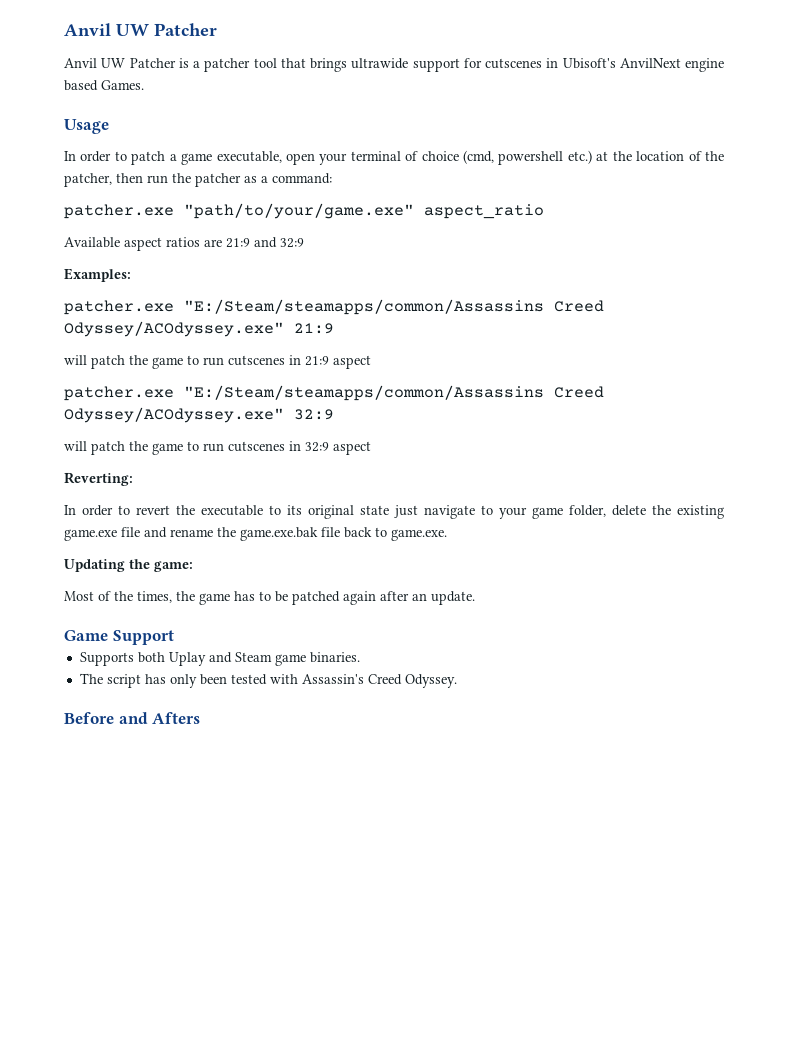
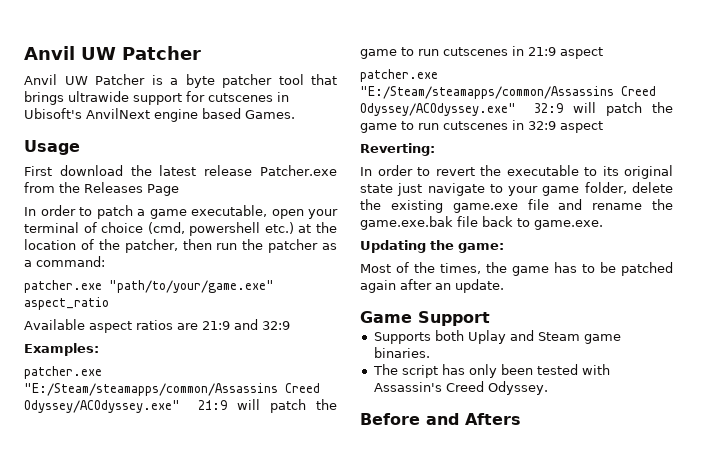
- Anvil UW Patcher is a patcher tool that brings ultrawide support for cutscenes in Ubisoft's AnvilNext engine based Games.
+ Anvil UW Patcher is a byte patcher tool that brings ultrawide support for cutscenes in Ubisoft's AnvilNext engine based Games.
+ First download the latest release Patcher.exe from the Releases Page
- patcher.exe "E:/Steam/steamapps/common/Assassins Creed Odyssey/ACOdyssey.exe" 21:9
- will patch the game to run cutscenes in 21:9 aspect
+ patcher.exe "E:/Steam/steamapps/common/Assassins Creed Odyssey/ACOdyssey.exe" 21:9 will patch the game to run cutscenes in 21:9 aspect
- patcher.exe "E:/Steam/steamapps/common/Assassins Creed Odyssey/ACOdyssey.exe" 32:9
- will patch the game to run cutscenes in 32:9 aspect
+ patcher.exe "E:/Steam/steamapps/common/Assassins Creed Odyssey/ACOdyssey.exe" 32:9 will patch the game to run cutscenes in 32:9 aspect

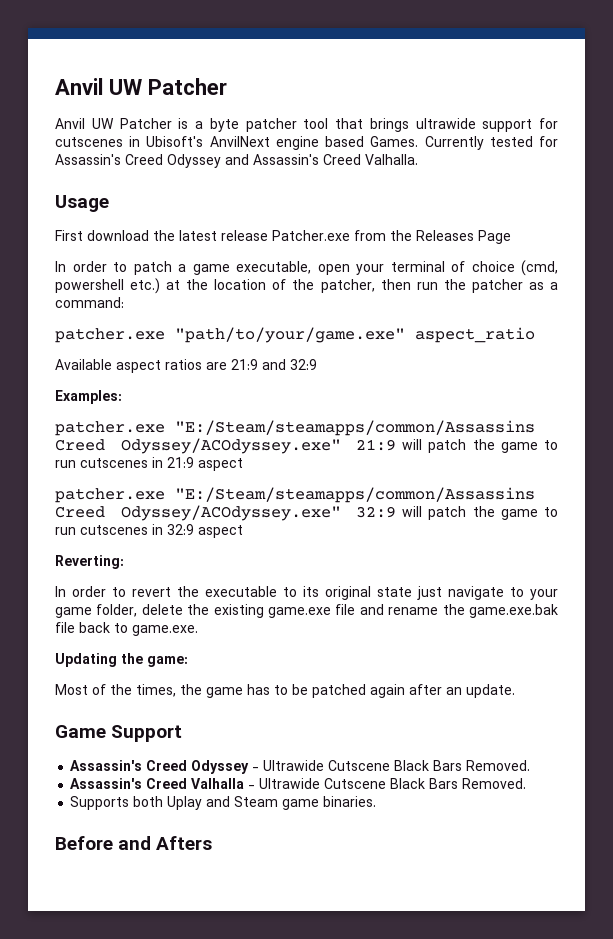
+ Currently tested for Assassin's Creed Odyssey and Assassin's Creed Valhalla.
+ Assassin's Creed Odyssey - Ultrawide Cutscene Black Bars Removed.
+ Assassin's Creed Valhalla - Ultrawide Cutscene Black Bars Removed.
- The script has only been tested with Assassin's Creed Odyssey.

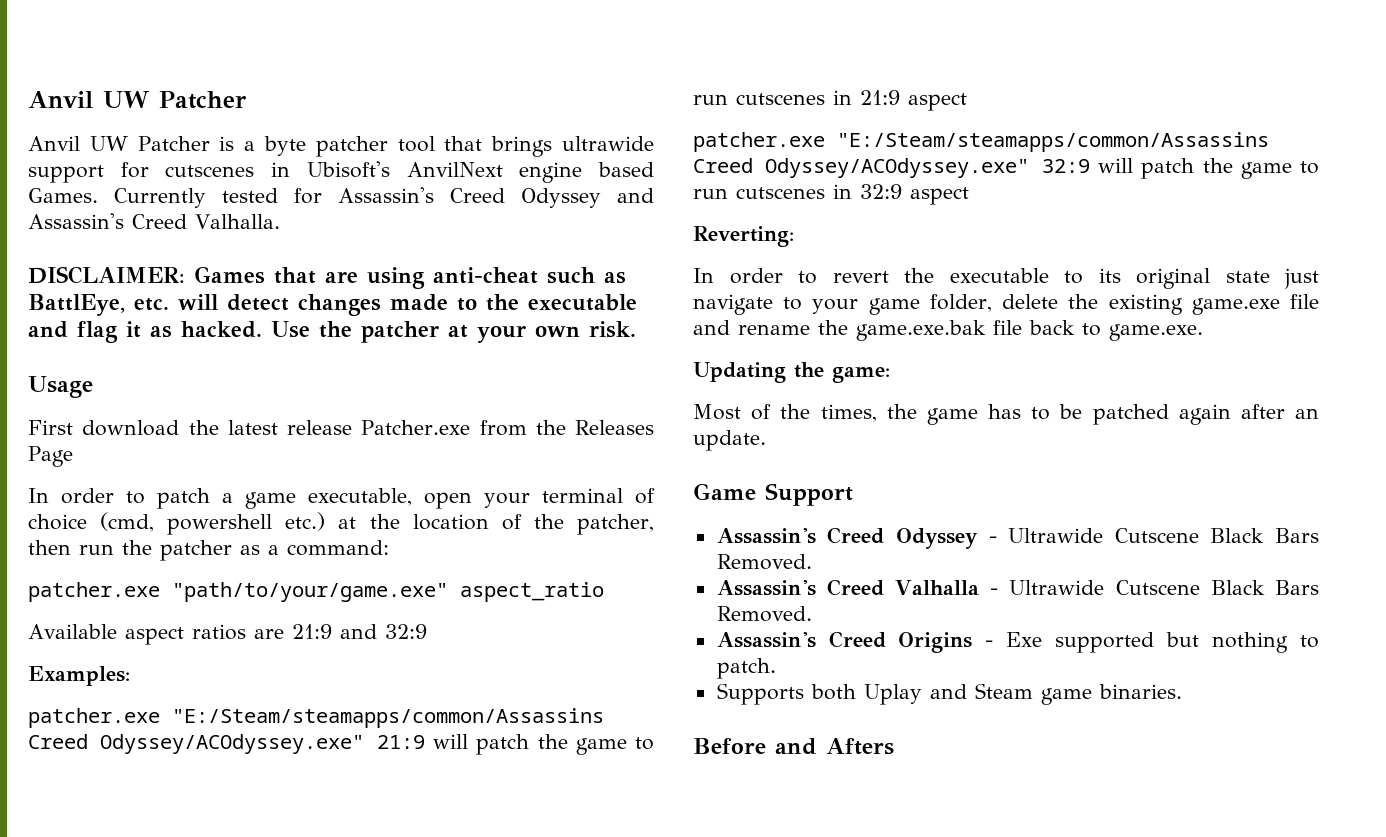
+ DISCLAIMER: Games that are using anti-cheat such as BattlEye, etc. will detect changes made to the executable and flag it as hacked. Use the patcher at your own risk.
+ Assassin's Creed Origins - Exe supported but nothing to patch.

